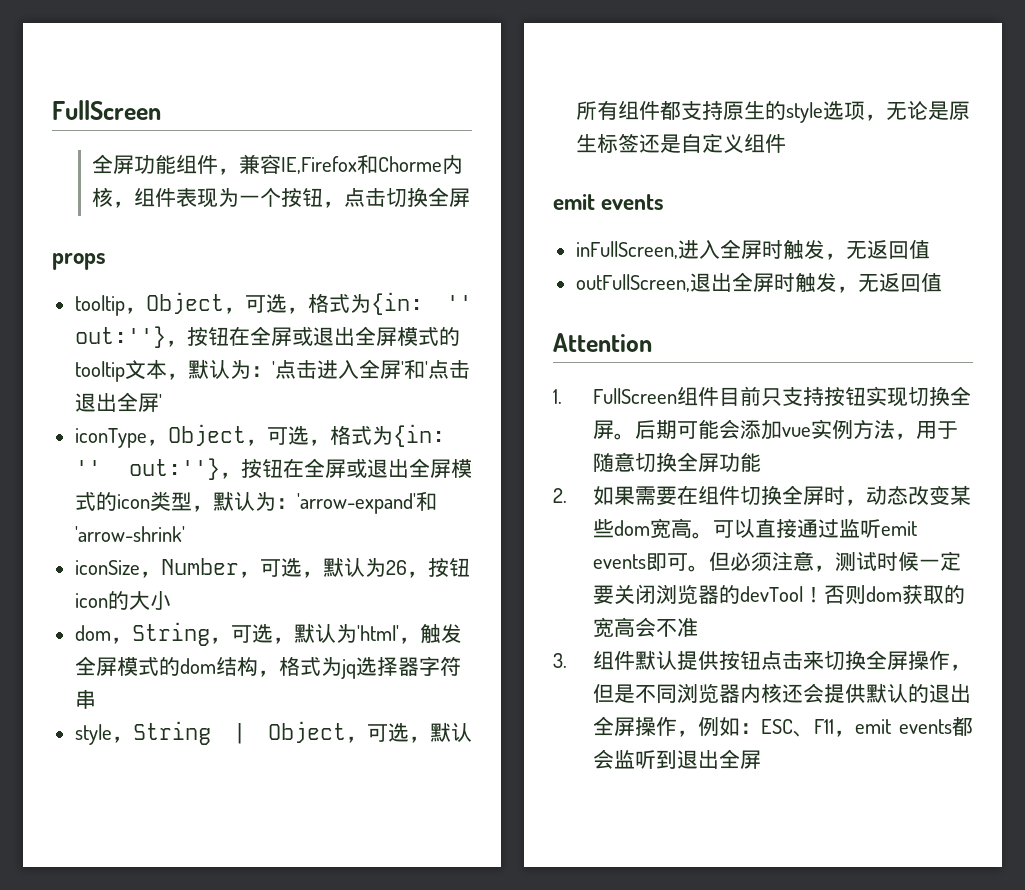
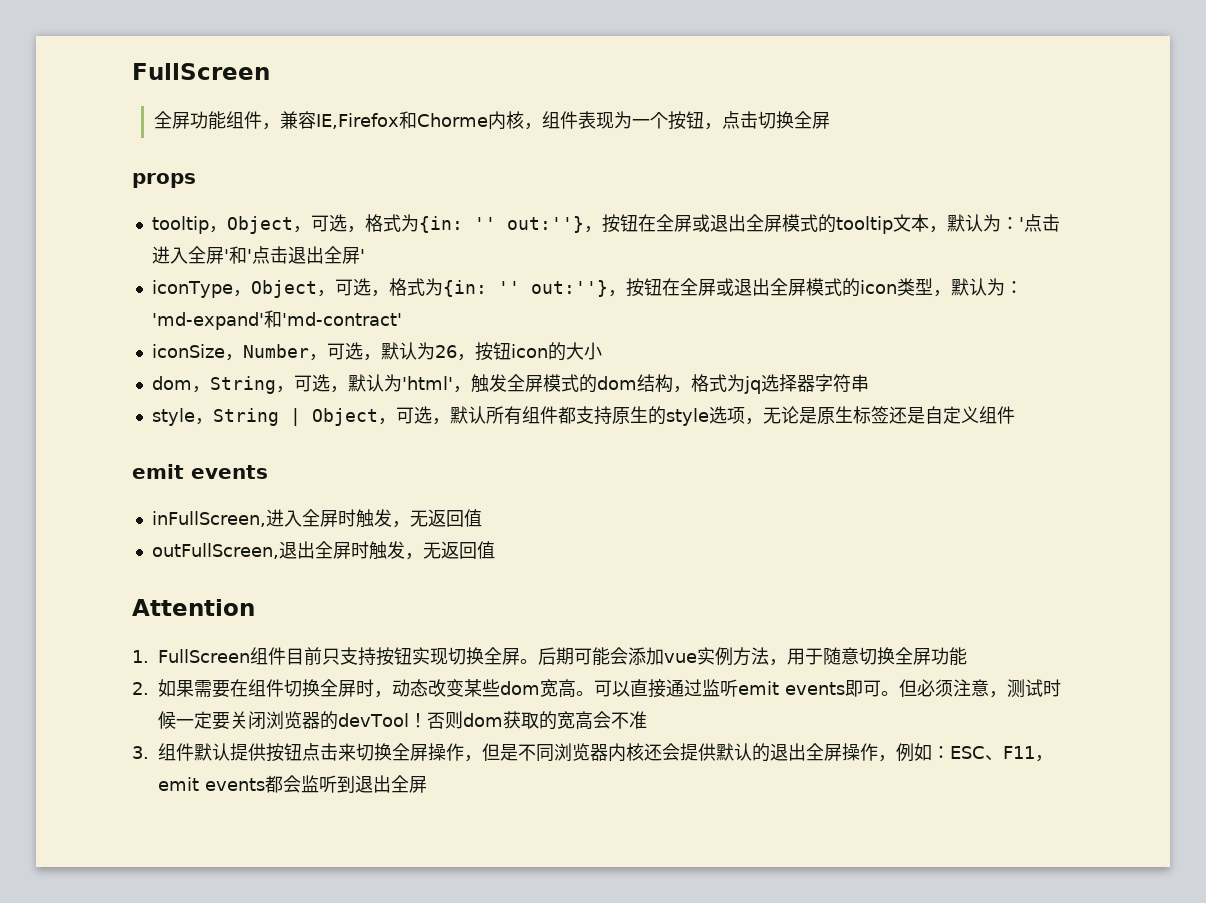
- iconType，Object，可选，格式为{in: '' out:''}，按钮在全屏或退出全屏模式的icon类型，默认为：'arrow-expand'和'arrow-shrink'
+ iconType，Object，可选，格式为{in: '' out:''}，按钮在全屏或退出全屏模式的icon类型，默认为：'md-expand'和'md-contract'

